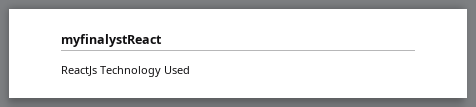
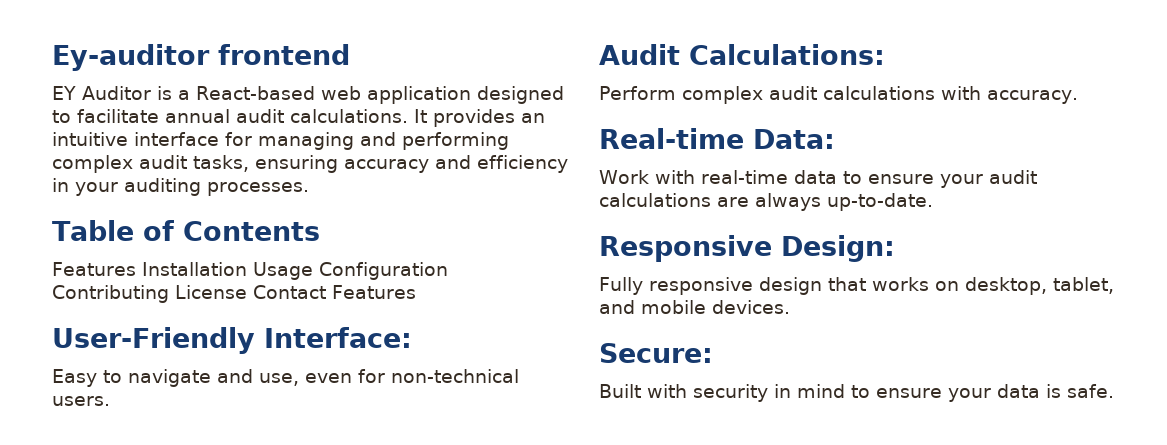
- myfinalystReact
- ReactJs Technology Used
+ Ey-auditor frontend
+ EY Auditor is a React-based web application designed to facilitate annual audit calculations. It provides an intuitive interface for managing and performing complex audit tasks, ensuring accuracy and efficiency in your auditing processes.
+ Table of Contents
+ Features Installation Usage Configuration Contributing License Contact Features
+ User-Friendly Interface:
+ Easy to navigate and use, even for non-technical users.
+ Audit Calculations:
+ Perform complex audit calculations with accuracy.
+ Real-time Data:
+ Work with real-time data to ensure your audit calculations are always up-to-date.
+ Responsive Design:
+ Fully responsive design that works on desktop, tablet, and mobile devices.
+ Secure:
+ Built with security in mind to ensure your data is safe.

